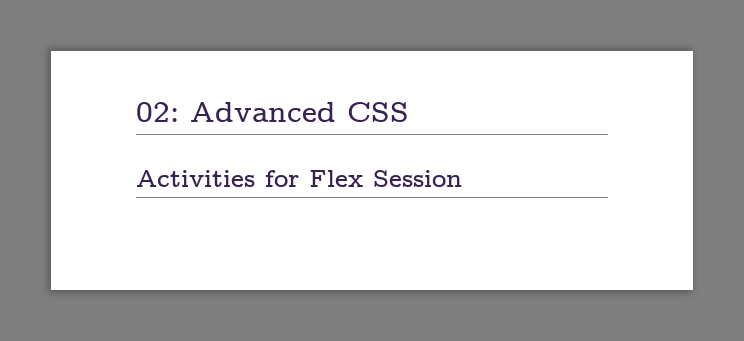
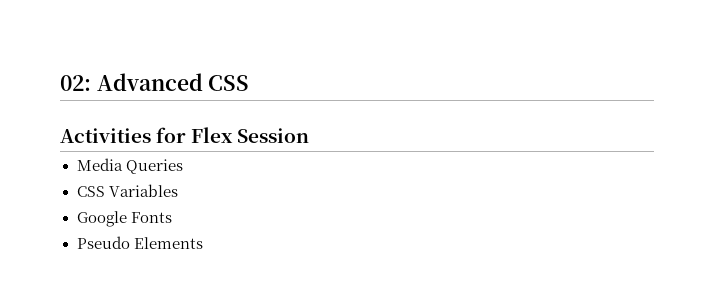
+ Media Queries
+ CSS Variables
+ Google Fonts
+ Pseudo Elements

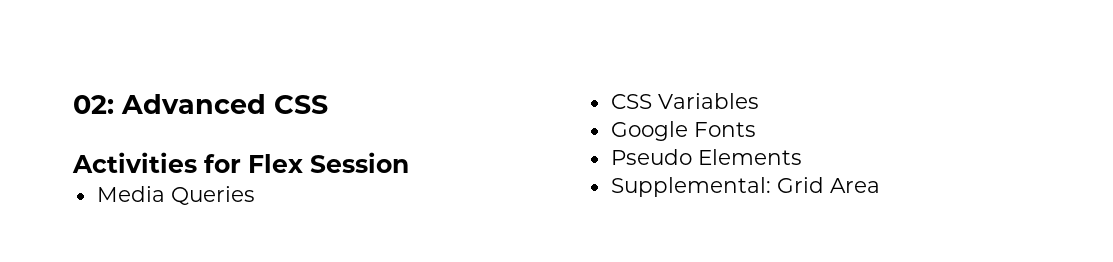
+ Supplemental: Grid Area

